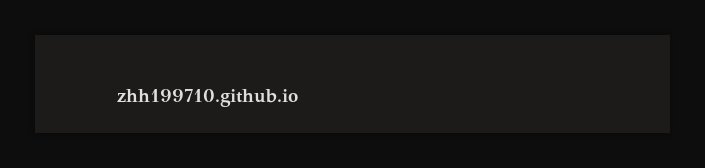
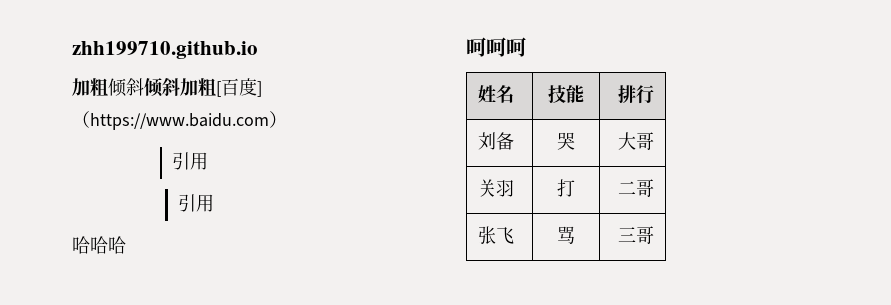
+ 加粗倾斜倾斜加粗[百度]（https://www.baidu.com）
+ 引用
+ 引用
+ 哈哈哈
+ 呵呵呵
+ 姓名 | 技能 | 排行
+ 刘备 | 哭 | 大哥
+ 关羽 | 打 | 二哥
+ 张飞 | 骂 | 三哥

